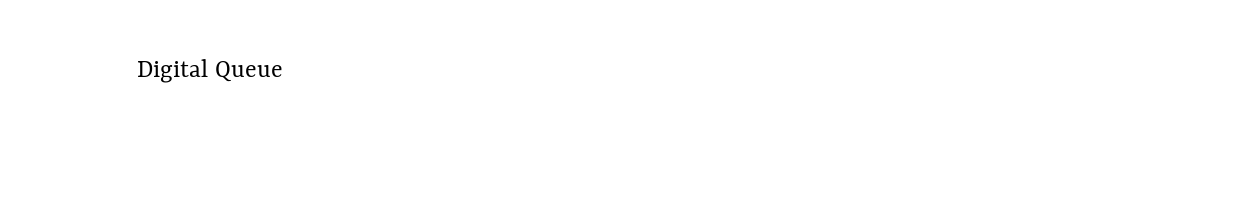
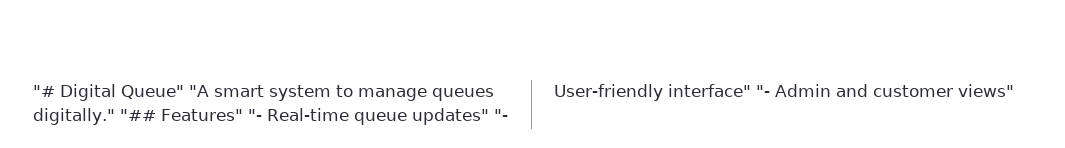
- Digital Queue
+ "# Digital Queue" "A smart system to manage queues digitally." "## Features" "- Real-time queue updates" "- User-friendly interface" "- Admin and customer views"

